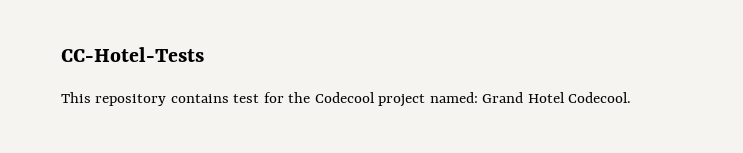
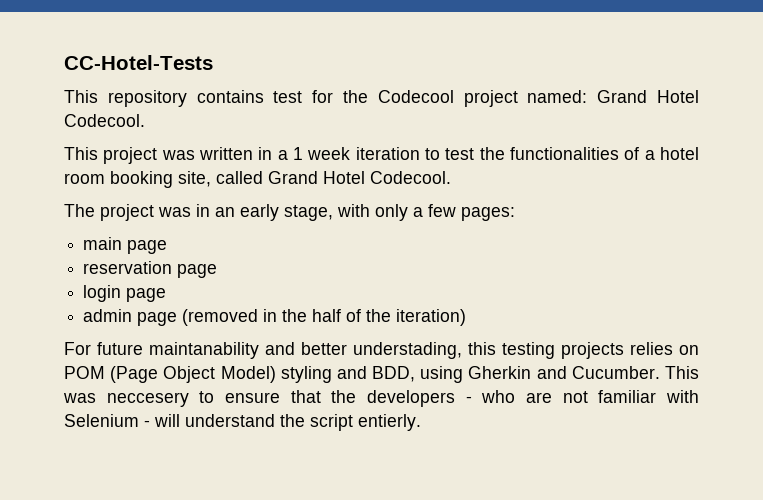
+ This project was written in a 1 week iteration to test the functionalities of a hotel room booking site, called Grand Hotel Codecool.
+ The project was in an early stage, with only a few pages:
+ main page
+ reservation page
+ login page
+ admin page (removed in the half of the iteration)
+ For future maintanability and better understading, this testing projects relies on POM (Page Object Model) styling and BDD, using Gherkin and Cucumber. This was neccesery to ensure that the developers - who are not familiar with Selenium - will understand the script entierly.

